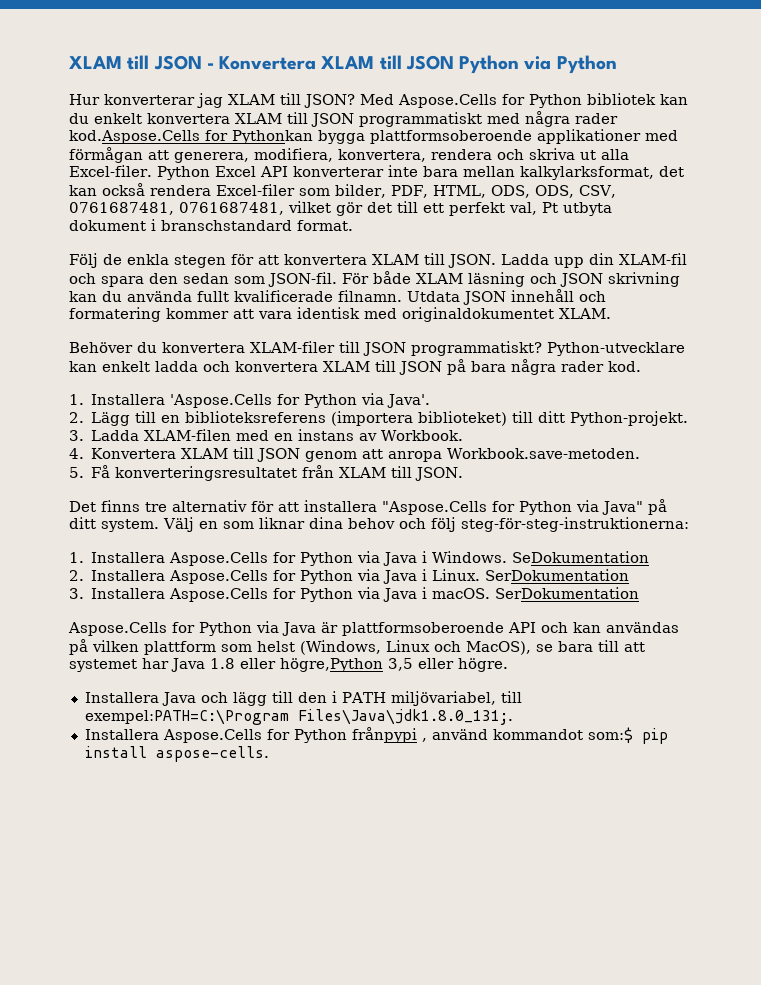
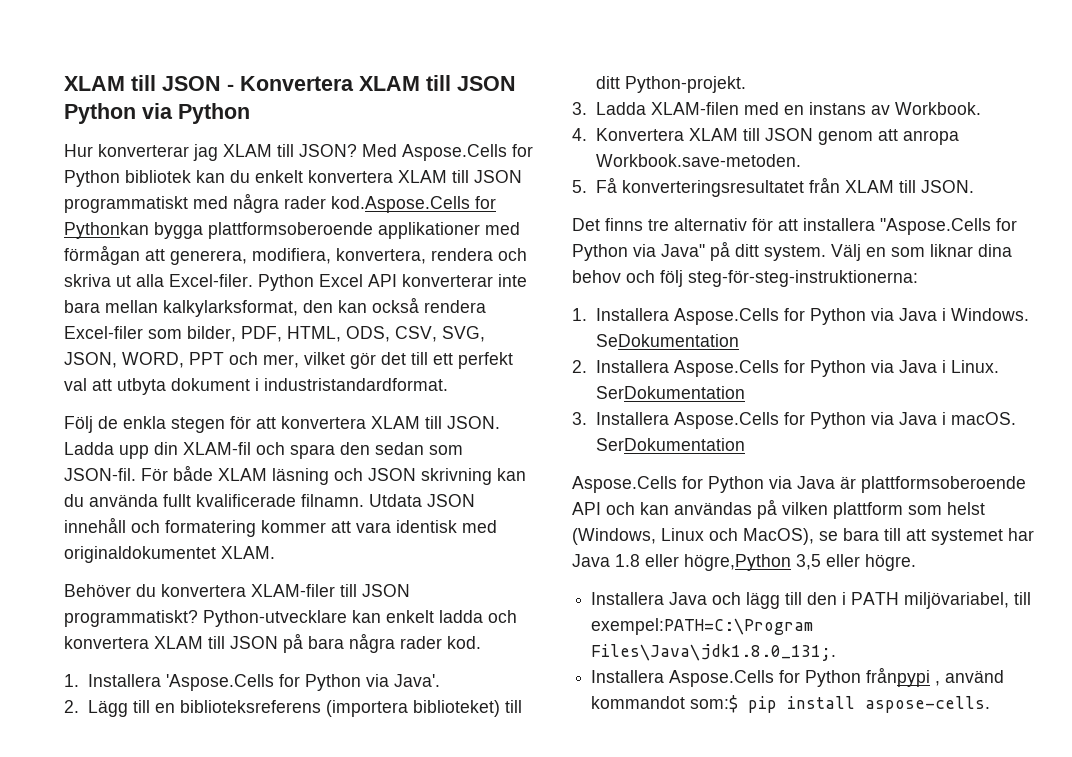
- Python Excel API konverterar inte bara mellan kalkylarksformat, det kan också rendera Excel-filer som bilder, PDF, HTML, ODS, ODS, CSV, 0761687481, 0761687481, vilket gör det till ett perfekt val, Pt utbyta dokument i branschstandard format.
+ Python Excel API konverterar inte bara mellan kalkylarksformat, den kan också rendera Excel-filer som bilder, PDF, HTML, ODS, CSV, SVG, JSON, WORD, PPT och mer, vilket gör det till ett perfekt val att utbyta dokument i industristandardformat.

